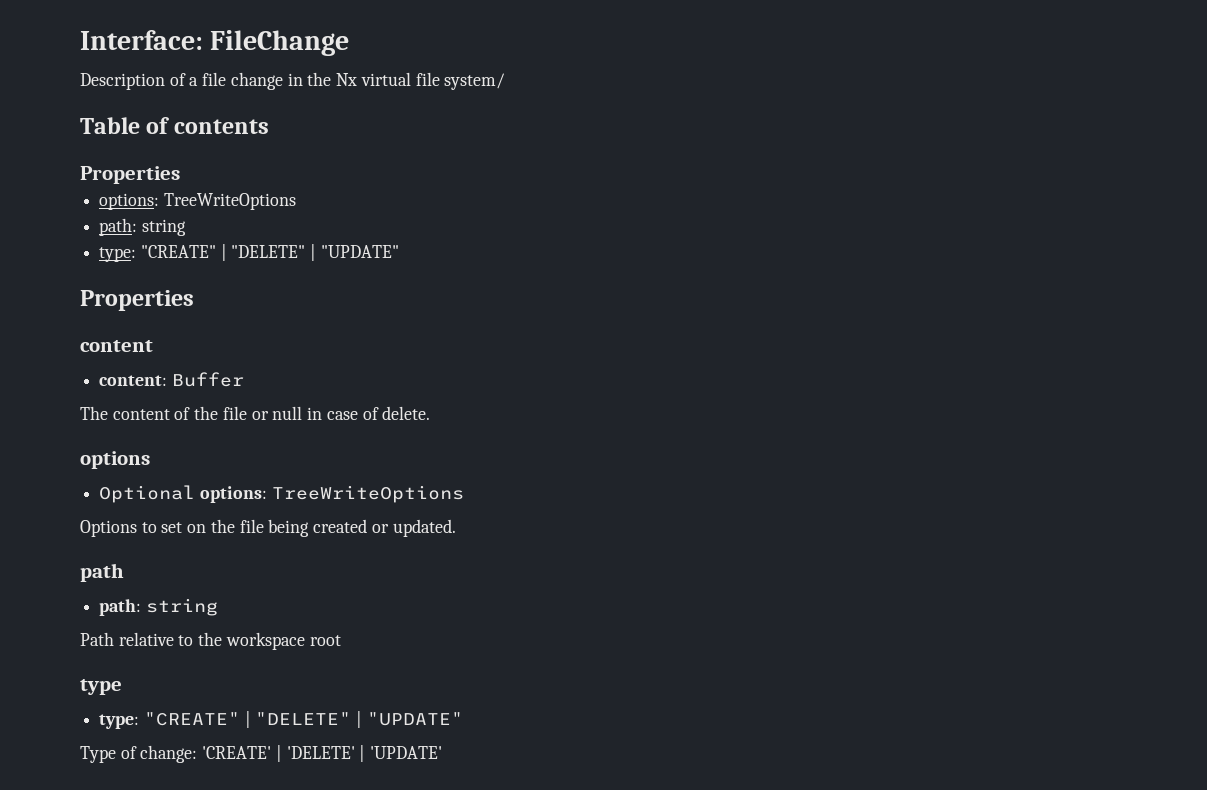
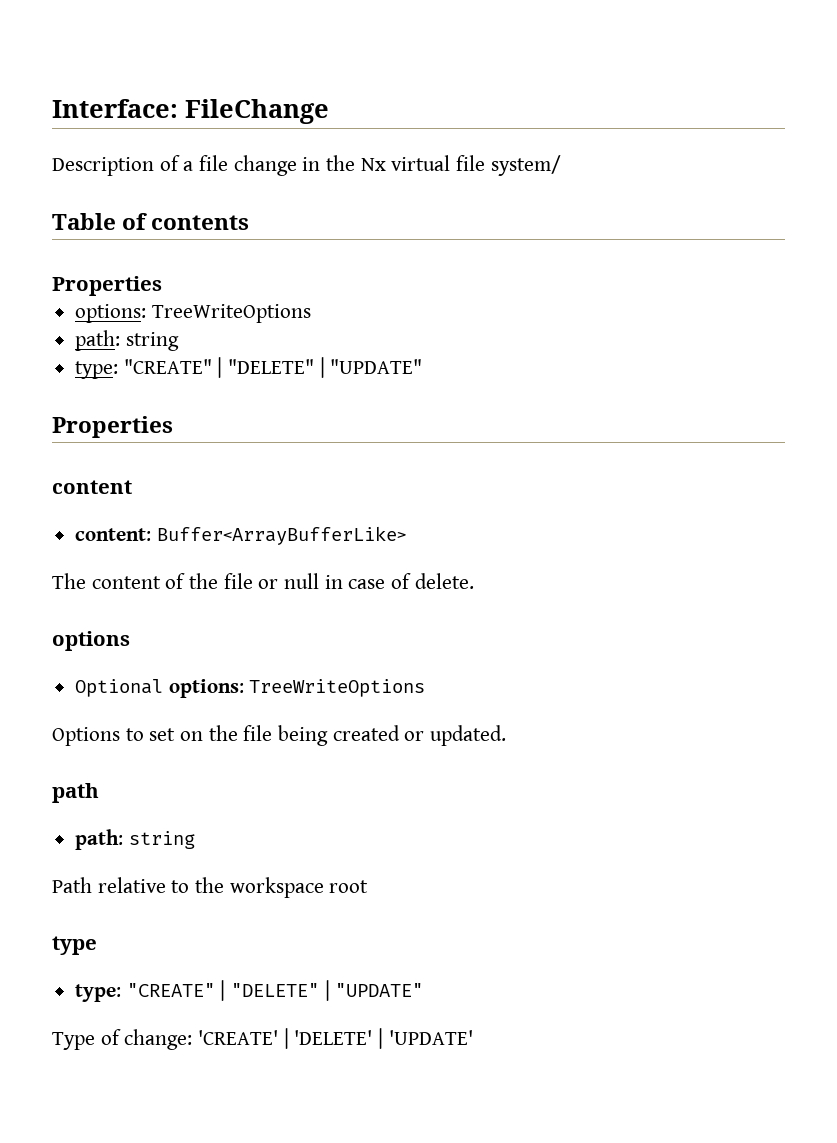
- content: Buffer
+ content: Buffer<ArrayBufferLike>

